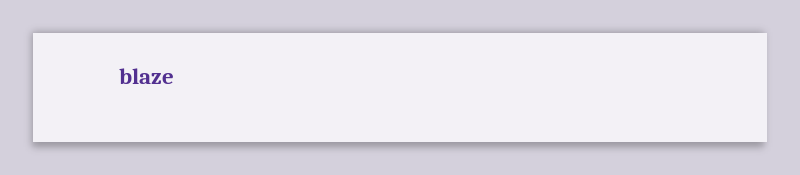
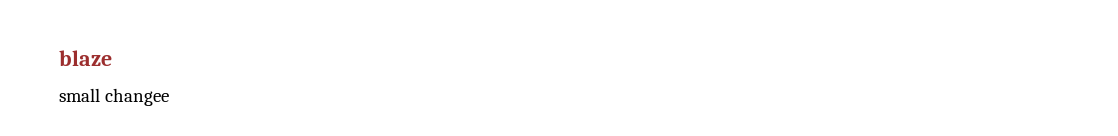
+ small changee

